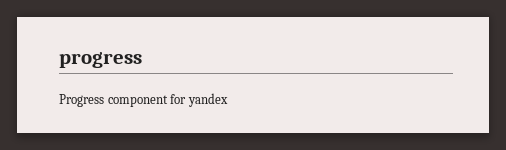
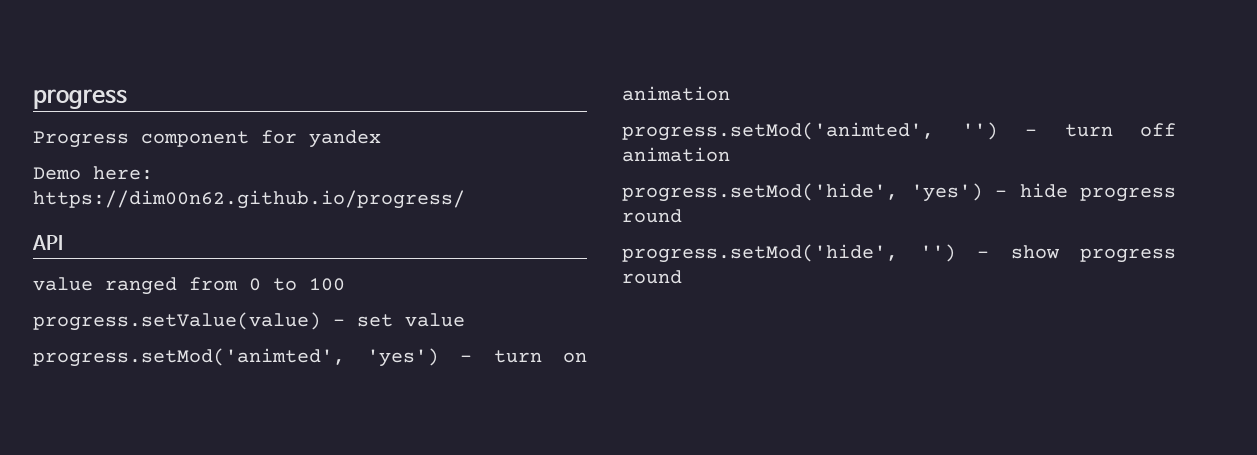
+ Demo here: https://dim00n62.github.io/progress/
+ API
+ value ranged from 0 to 100
+ progress.setValue(value) - set value
+ progress.setMod('animted', 'yes') - turn on animation
+ progress.setMod('animted', '') - turn off animation
+ progress.setMod('hide', 'yes') - hide progress round
+ progress.setMod('hide', '') - show progress round

